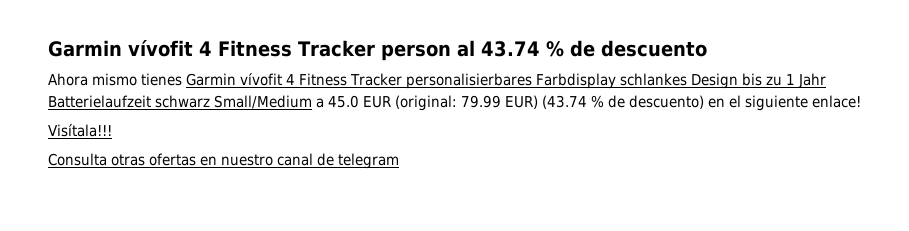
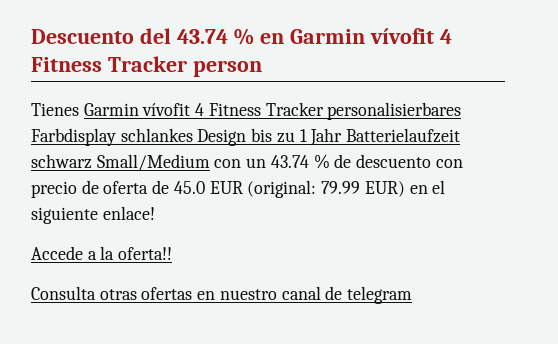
- Garmin vívofit 4 Fitness Tracker person al 43.74 % de descuento
- Ahora mismo tienes Garmin vívofit 4 Fitness Tracker personalisierbares Farbdisplay schlankes Design bis zu 1 Jahr Batterielaufzeit schwarz Small/Medium a 45.0 EUR (original: 79.99 EUR) (43.74 % de descuento) en el siguiente enlace!
+ Descuento del 43.74 % en Garmin vívofit 4 Fitness Tracker person
+ Tienes Garmin vívofit 4 Fitness Tracker personalisierbares Farbdisplay schlankes Design bis zu 1 Jahr Batterielaufzeit schwarz Small/Medium con un 43.74 % de descuento con precio de oferta de 45.0 EUR (original: 79.99 EUR) en el siguiente enlace!
- Visítala!!!
+ Accede a la oferta!!

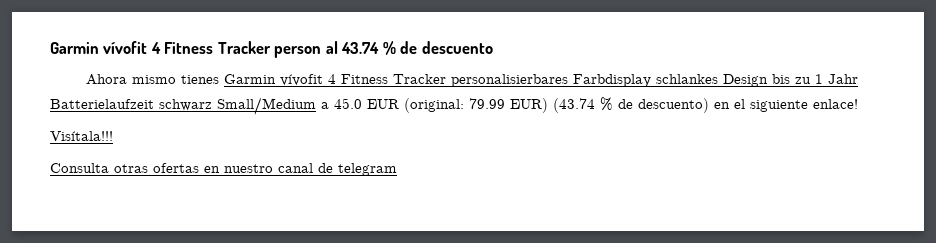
- Descuento del 43.74 % en Garmin vívofit 4 Fitness Tracker person
- Tienes Garmin vívofit 4 Fitness Tracker personalisierbares Farbdisplay schlankes Design bis zu 1 Jahr Batterielaufzeit schwarz Small/Medium con un 43.74 % de descuento con precio de oferta de 45.0 EUR (original: 79.99 EUR) en el siguiente enlace!
+ Garmin vívofit 4 Fitness Tracker person al 43.74 % de descuento
+ Ahora mismo tienes Garmin vívofit 4 Fitness Tracker personalisierbares Farbdisplay schlankes Design bis zu 1 Jahr Batterielaufzeit schwarz Small/Medium a 45.0 EUR (original: 79.99 EUR) (43.74 % de descuento) en el siguiente enlace!
- Accede a la oferta!!
+ Visítala!!!

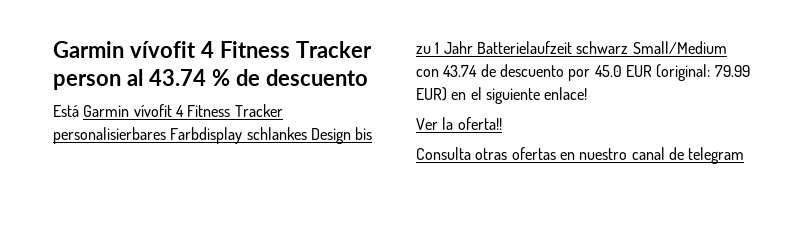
- Ahora mismo tienes Garmin vívofit 4 Fitness Tracker personalisierbares Farbdisplay schlankes Design bis zu 1 Jahr Batterielaufzeit schwarz Small/Medium a 45.0 EUR (original: 79.99 EUR) (43.74 % de descuento) en el siguiente enlace!
+ Está Garmin vívofit 4 Fitness Tracker personalisierbares Farbdisplay schlankes Design bis zu 1 Jahr Batterielaufzeit schwarz Small/Medium con 43.74 de descuento por 45.0 EUR (original: 79.99 EUR) en el siguiente enlace!
- Visítala!!!
+ Ver la oferta!!

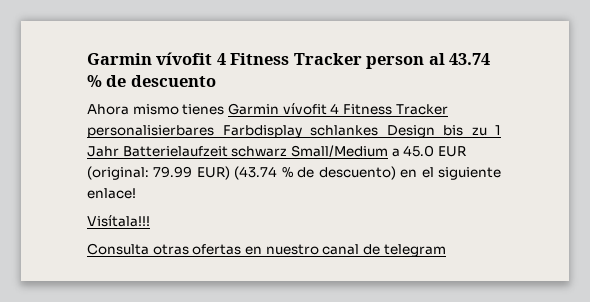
- Está Garmin vívofit 4 Fitness Tracker personalisierbares Farbdisplay schlankes Design bis zu 1 Jahr Batterielaufzeit schwarz Small/Medium con 43.74 de descuento por 45.0 EUR (original: 79.99 EUR) en el siguiente enlace!
+ Ahora mismo tienes Garmin vívofit 4 Fitness Tracker personalisierbares Farbdisplay schlankes Design bis zu 1 Jahr Batterielaufzeit schwarz Small/Medium a 45.0 EUR (original: 79.99 EUR) (43.74 % de descuento) en el siguiente enlace!
- Ver la oferta!!
+ Visítala!!!

